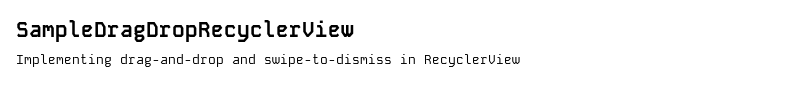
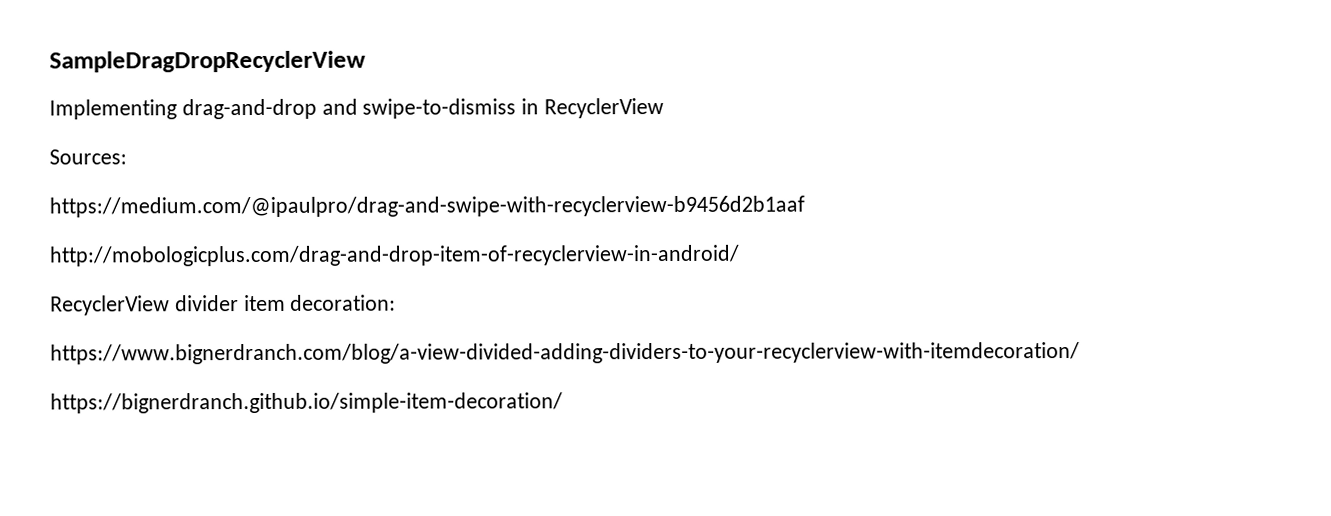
+ Sources:
+ https://medium.com/@ipaulpro/drag-and-swipe-with-recyclerview-b9456d2b1aaf
+ http://mobologicplus.com/drag-and-drop-item-of-recyclerview-in-android/
+ RecyclerView divider item decoration:
+ https://www.bignerdranch.com/blog/a-view-divided-adding-dividers-to-your-recyclerview-with-itemdecoration/
+ https://bignerdranch.github.io/simple-item-decoration/

